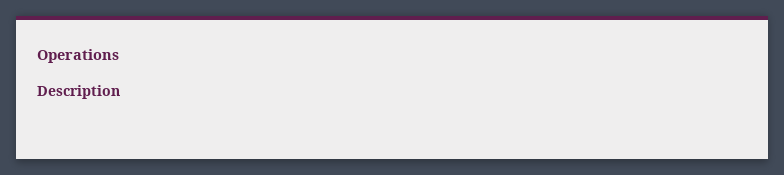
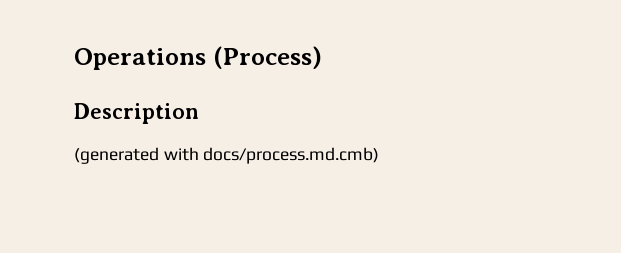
- Operations
+ Operations (Process)
+ (generated with docs/process.md.cmb)

